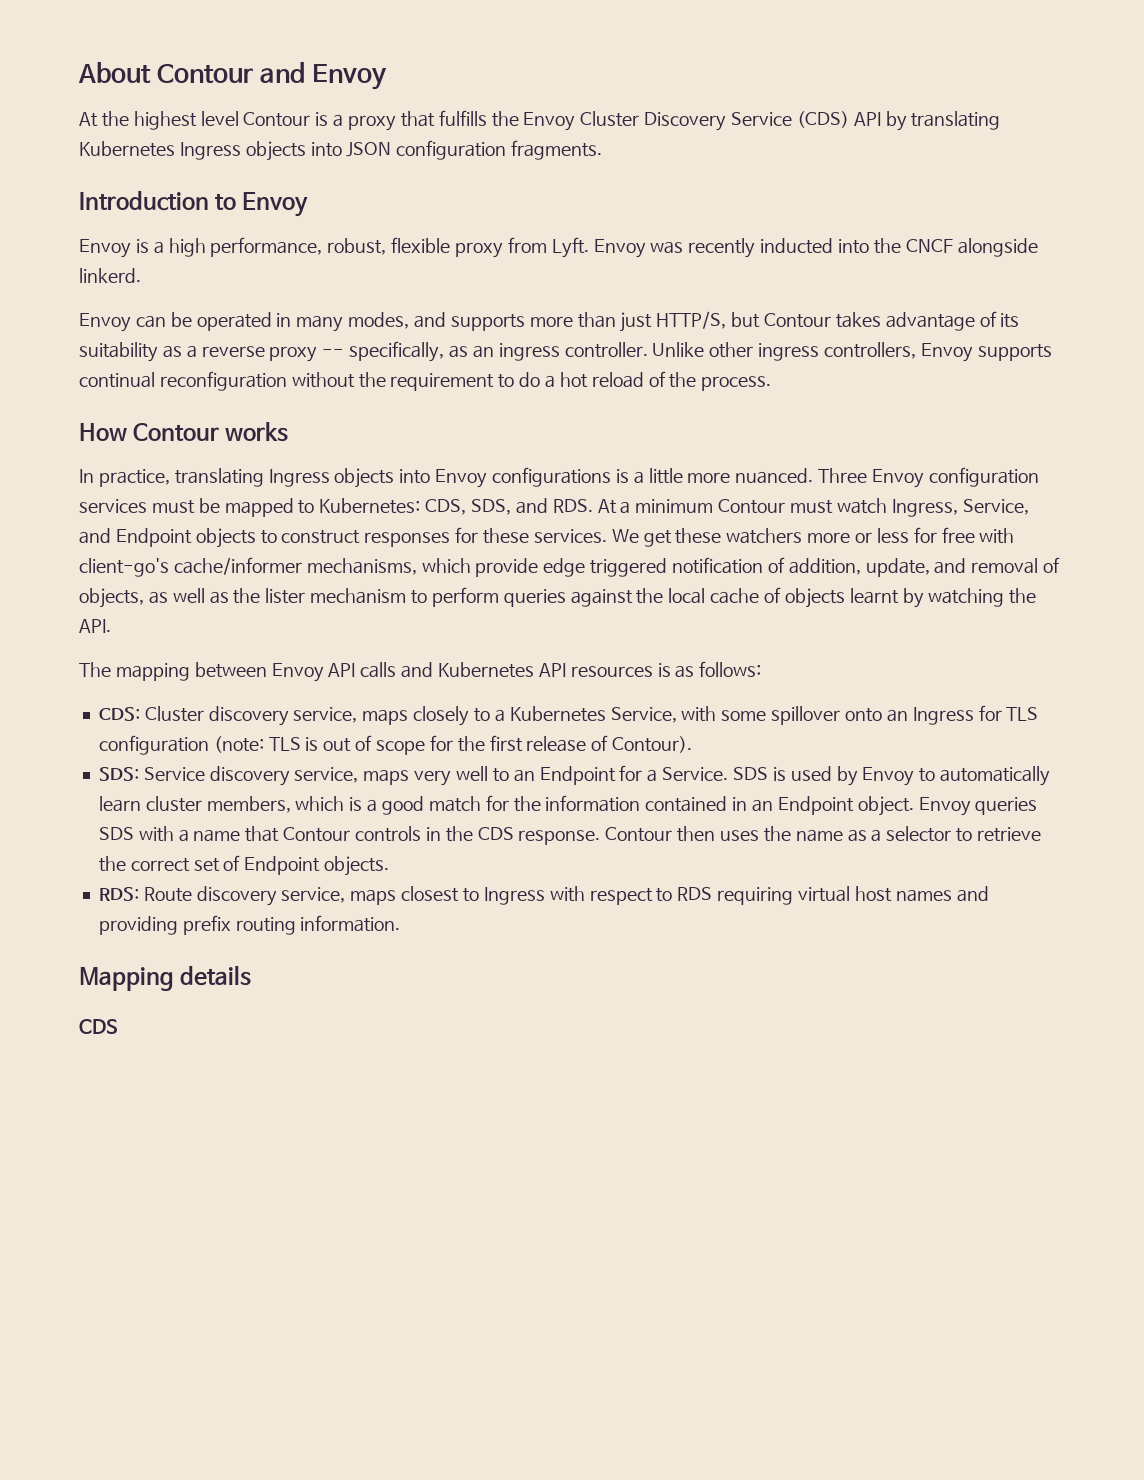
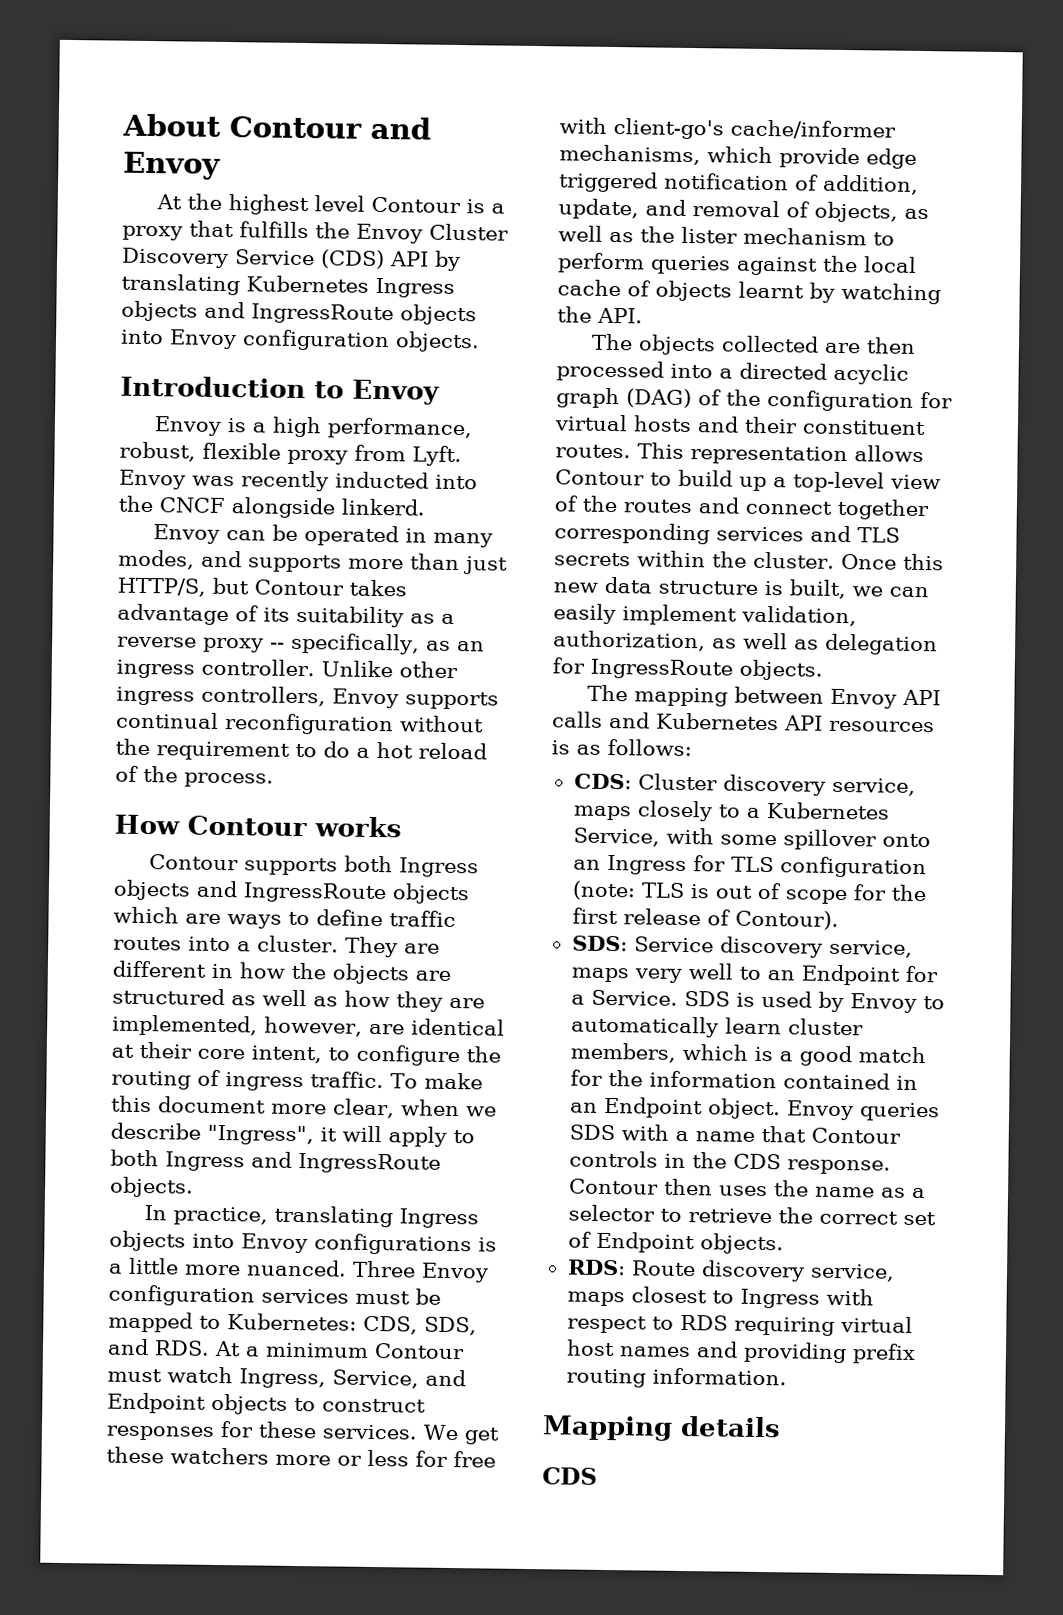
- At the highest level Contour is a proxy that fulfills the Envoy Cluster Discovery Service (CDS) API by translating Kubernetes Ingress objects into JSON configuration fragments.
+ At the highest level Contour is a proxy that fulfills the Envoy Cluster Discovery Service (CDS) API by translating Kubernetes Ingress objects and IngressRoute objects into Envoy configuration objects.
+ Contour supports both Ingress objects and IngressRoute objects which are ways to define traffic routes into a cluster. They are different in how the objects are structured as well as how they are implemented, however, are identical at their core intent, to configure the routing of ingress traffic. To make this document more clear, when we describe "Ingress", it will apply to both Ingress and IngressRoute objects.
+ The objects collected are then processed into a directed acyclic graph (DAG) of the configuration for virtual hosts and their constituent routes. This representation allows Contour to build up a top-level view of the routes and connect together corresponding services and TLS secrets within the cluster. Once this new data structure is built, we can easily implement validation, authorization, as well as delegation for IngressRoute objects.

